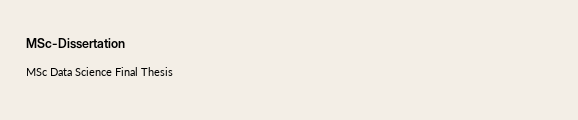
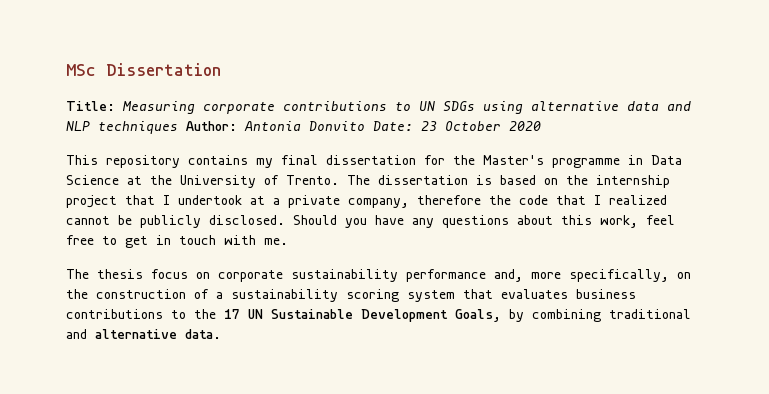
- MSc-Dissertation
- MSc Data Science Final Thesis
+ MSc Dissertation
+ Title: Measuring corporate contributions to UN SDGs using alternative data and NLP techniques Author: Antonia Donvito Date: 23 October 2020
+ This repository contains my final dissertation for the Master's programme in Data Science at the University of Trento. The dissertation is based on the internship project that I undertook at a private company, therefore the code that I realized cannot be publicly disclosed. Should you have any questions about this work, feel free to get in touch with me.
+ The thesis focus on corporate sustainability performance and, more specifically, on the construction of a sustainability scoring system that evaluates business contributions to the 17 UN Sustainable Development Goals, by combining traditional and alternative data.

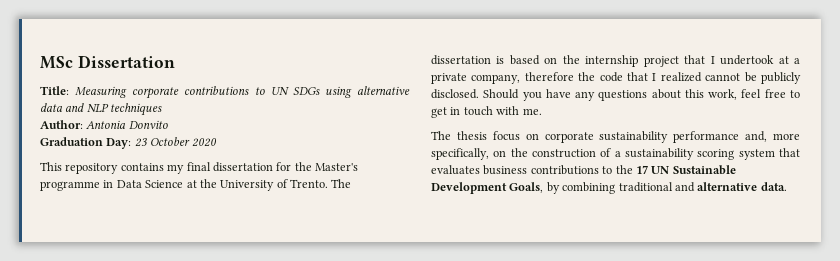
- Title: Measuring corporate contributions to UN SDGs using alternative data and NLP techniques Author: Antonia Donvito Date: 23 October 2020
+ Title: Measuring corporate contributions to UN SDGs using alternative data and NLP techniques
+ Author: Antonia Donvito
+ Graduation Day: 23 October 2020

